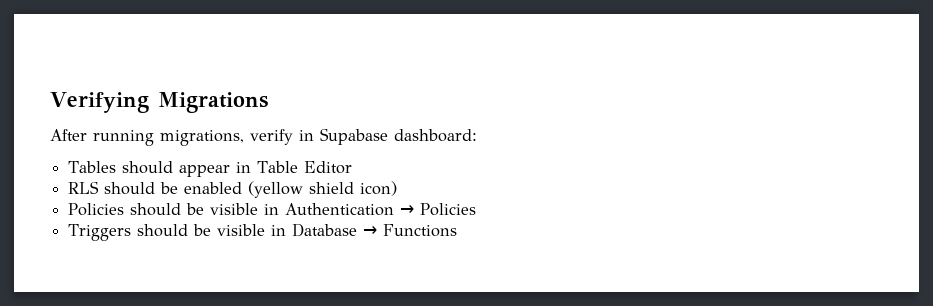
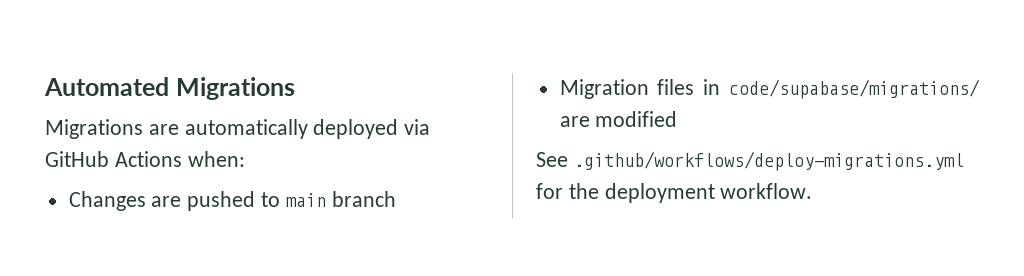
- Verifying Migrations
+ Automated Migrations
- After running migrations, verify in Supabase dashboard:
- Tables should appear in Table Editor
- RLS should be enabled (yellow shield icon)
- Policies should be visible in Authentication → Policies
- Triggers should be visible in Database → Functions
+ Migrations are automatically deployed via GitHub Actions when:
+ Changes are pushed to main branch
+ Migration files in code/supabase/migrations/ are modified
+ See .github/workflows/deploy-migrations.yml for the deployment workflow.

